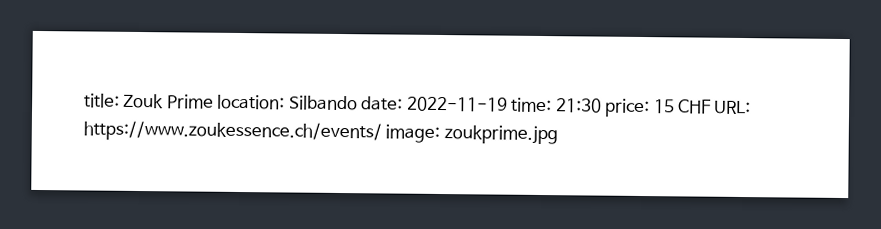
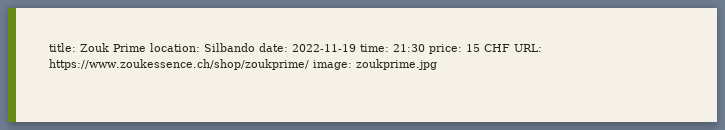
- title: Zouk Prime location: Silbando date: 2022-11-19 time: 21:30 price: 15 CHF URL: https://www.zoukessence.ch/events/ image: zoukprime.jpg
+ title: Zouk Prime location: Silbando date: 2022-11-19 time: 21:30 price: 15 CHF URL: https://www.zoukessence.ch/shop/zoukprime/ image: zoukprime.jpg

